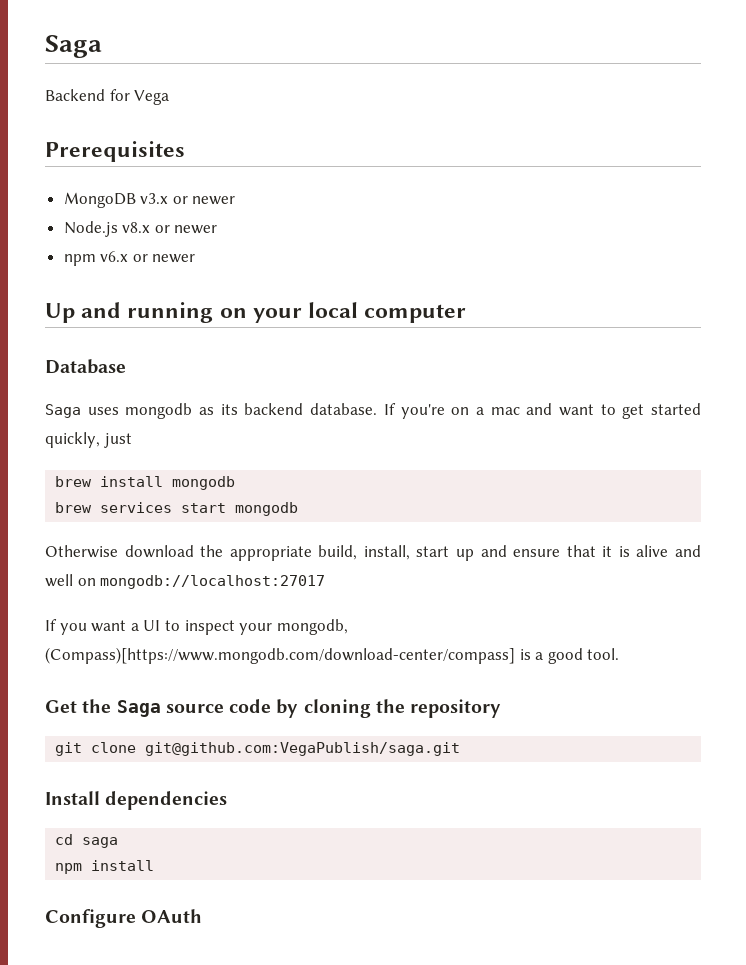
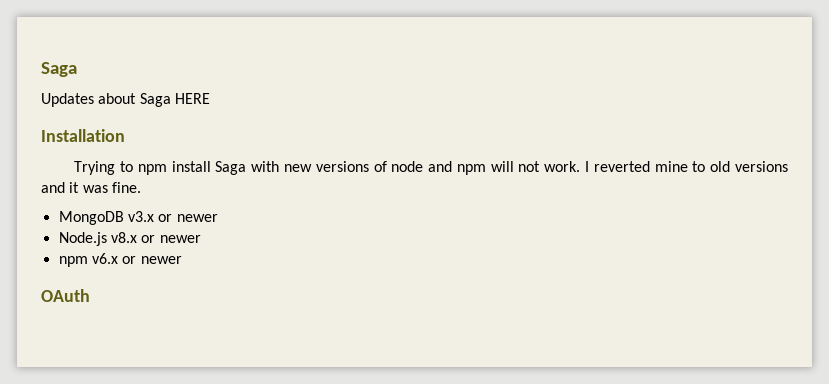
- Backend for Vega
- Prerequisites
+ Updates about Saga HERE
+ Installation
+ Trying to npm install Saga with new versions of node and npm will not work. I reverted mine to old versions and it was fine.
- Up and running on your local computer
- Database
- Saga uses mongodb as its backend database. If you're on a mac and want to get started quickly, just
- brew install mongodb
- brew services start mongodb
- Otherwise download the appropriate build, install, start up and ensure that it is alive and well on mongodb://localhost:27017
- If you want a UI to inspect your mongodb, (Compass)[https://www.mongodb.com/download-center/compass] is a good tool.
- Get the Saga source code by cloning the repository
- git clone git@github.com:VegaPublish/saga.git
- Install dependencies
- cd saga
- npm install
- Configure OAuth
+ OAuth

